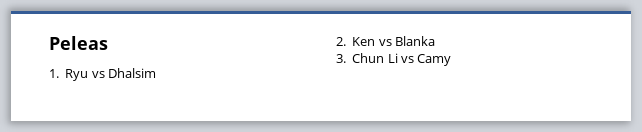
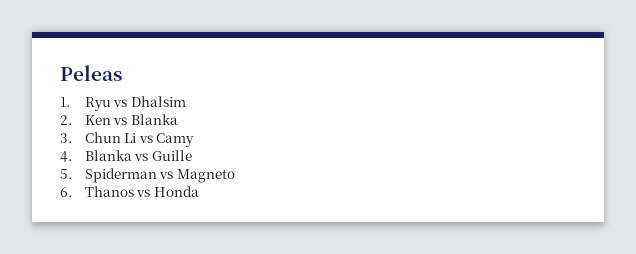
+ 4. Blanka vs Guille
+ 5. Spiderman vs Magneto
+ 6. Thanos vs Honda

